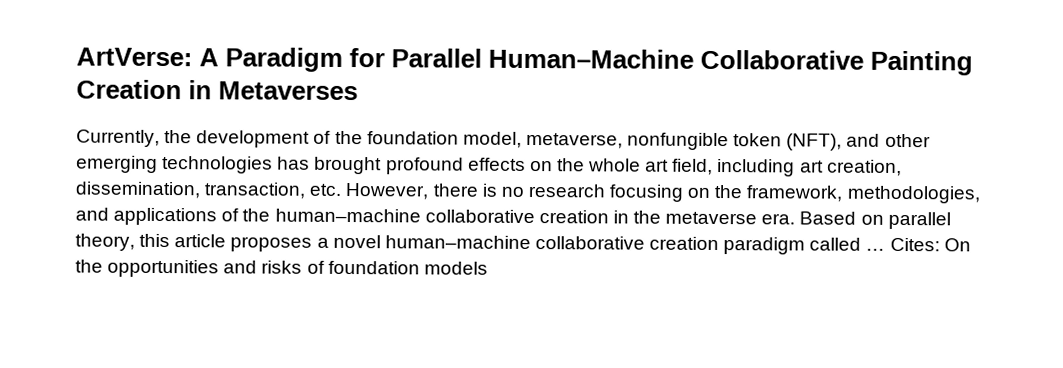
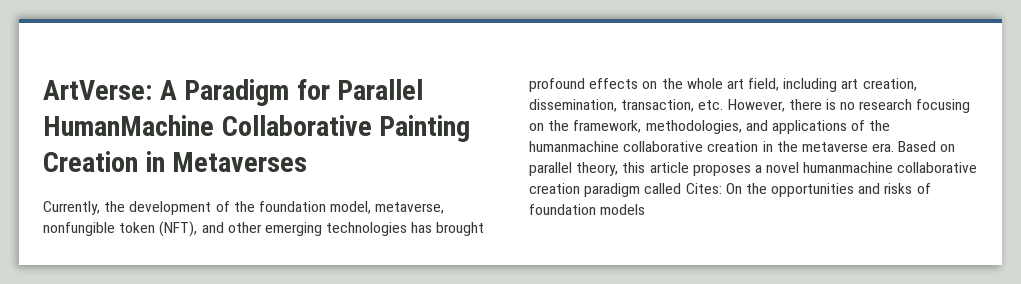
- ArtVerse: A Paradigm for Parallel Human–Machine Collaborative Painting Creation in Metaverses
+ ArtVerse: A Paradigm for Parallel HumanMachine Collaborative Painting Creation in Metaverses
- Currently, the development of the foundation model, metaverse, nonfungible token (NFT), and other emerging technologies has brought profound effects on the whole art field, including art creation, dissemination, transaction, etc. However, there is no research focusing on the framework, methodologies, and applications of the human–machine collaborative creation in the metaverse era.
+ Currently, the development of the foundation model, metaverse, nonfungible token (NFT), and other emerging technologies has brought profound effects on the whole art field, including art creation, dissemination, transaction, etc. However, there is no research focusing on the framework, methodologies, and applications of the humanmachine collaborative creation in the metaverse era.
- Based on parallel theory, this article proposes a novel human–machine collaborative creation paradigm called … Cites: On the opportunities and risks of foundation models
+ Based on parallel theory, this article proposes a novel humanmachine collaborative creation paradigm called Cites: On the opportunities and risks of foundation models

